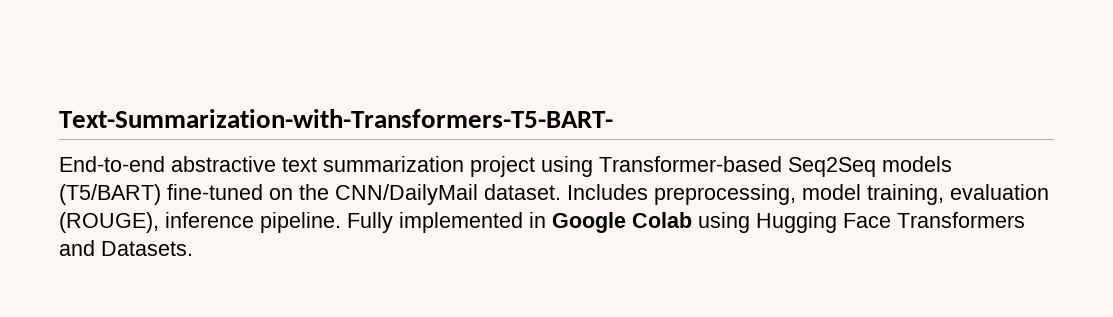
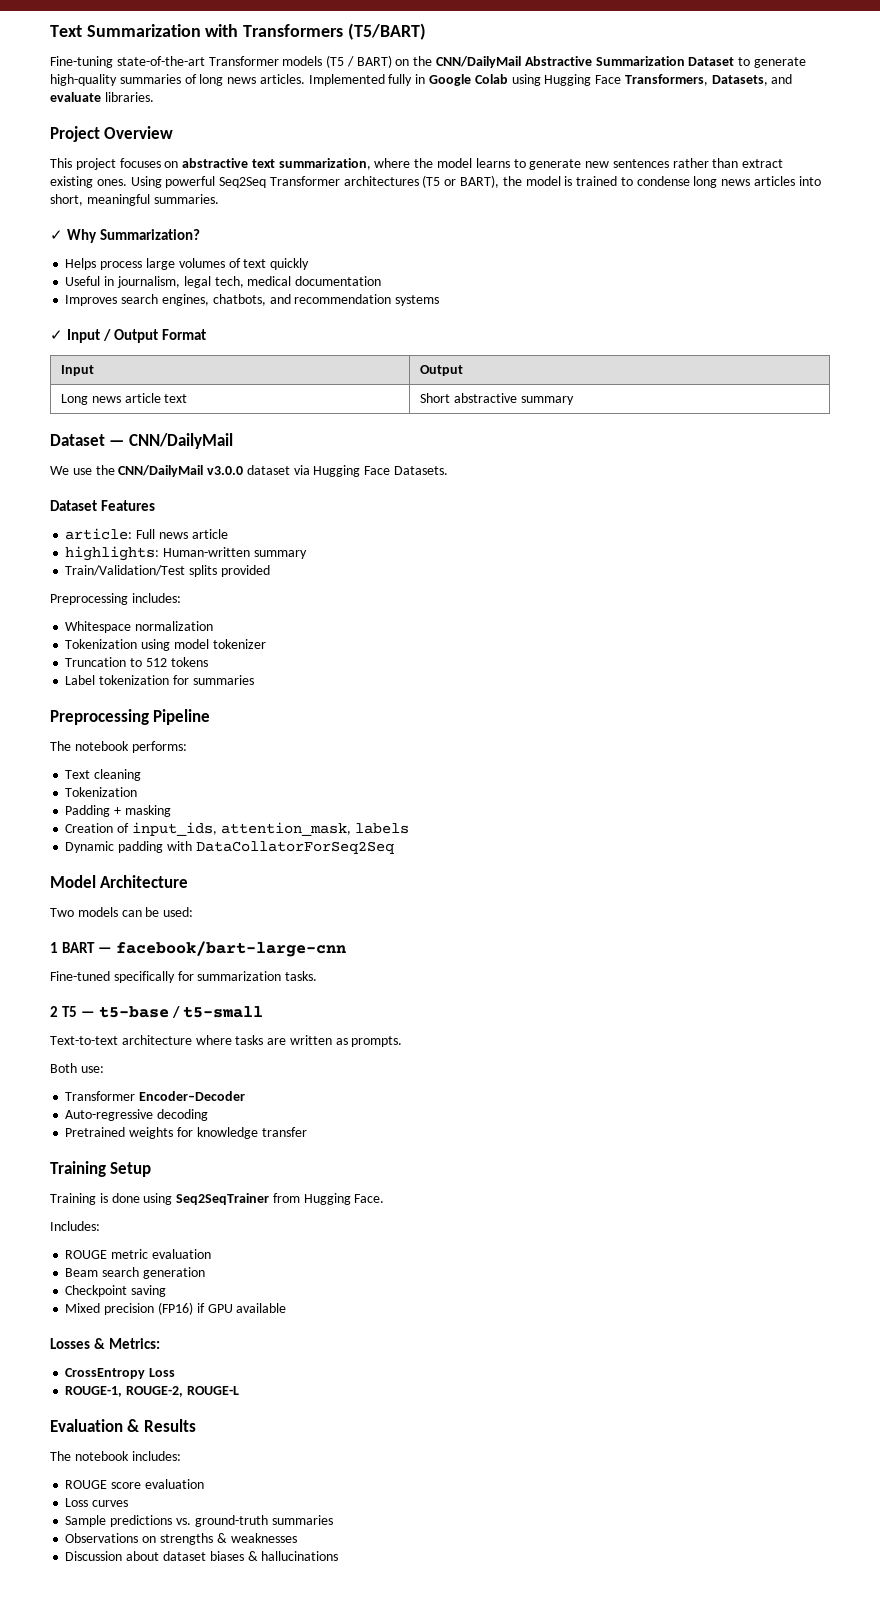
- Text-Summarization-with-Transformers-T5-BART-
- End-to-end abstractive text summarization project using Transformer-based Seq2Seq models (T5/BART) fine-tuned on the CNN/DailyMail dataset. Includes preprocessing, model training, evaluation (ROUGE), inference pipeline. Fully implemented in Google Colab using Hugging Face Transformers and Datasets.
+ Text Summarization with Transformers (T5/BART)
+ Fine-tuning state-of-the-art Transformer models (T5 / BART) on the CNN/DailyMail Abstractive Summarization Dataset to generate high-quality summaries of long news articles. Implemented fully in Google Colab using Hugging Face Transformers, Datasets, and evaluate libraries.
+ Project Overview
+ This project focuses on abstractive text summarization, where the model learns to generate new sentences rather than extract existing ones. Using powerful Seq2Seq Transformer architectures (T5 or BART), the model is trained to condense long news articles into short, meaningful summaries.
+ ✓ Why Summarization?
+ Helps process large volumes of text quickly
+ Useful in journalism, legal tech, medical documentation
+ Improves search engines, chatbots, and recommendation systems
+ ✓ Input / Output Format
+ Input | Output
+ Long news article text | Short abstractive summary
+ Dataset — CNN/DailyMail
+ We use the CNN/DailyMail v3.0.0 dataset via Hugging Face Datasets.
+ Dataset Features
+ article: Full news article
+ highlights: Human-written summary
+ Train/Validation/Test splits provided
+ Preprocessing includes:
+ Whitespace normalization
+ Tokenization using model tokenizer
+ Truncation to 512 tokens
+ Label tokenization for summaries
+ Preprocessing Pipeline
+ The notebook performs:
+ Text cleaning
+ Tokenization
+ Padding + masking
+ Creation of input_ids, attention_mask, labels
+ Dynamic padding with DataCollatorForSeq2Seq
+ Model Architecture
+ Two models can be used:
+ 1 BART — facebook/bart-large-cnn
+ Fine-tuned specifically for summarization tasks.
+ 2 T5 — t5-base / t5-small
+ Text-to-text architecture where tasks are written as prompts.
+ Both use:
+ Transformer Encoder–Decoder
+ Auto-regressive decoding
+ Pretrained weights for knowledge transfer
+ Training Setup
+ Training is done using Seq2SeqTrainer from Hugging Face.
+ Includes:
+ ROUGE metric evaluation
+ Beam search generation
+ Checkpoint saving
+ Mixed precision (FP16) if GPU available
+ Losses & Metrics:
+ CrossEntropy Loss
+ ROUGE-1, ROUGE-2, ROUGE-L
+ Evaluation & Results
+ The notebook includes:
+ ROUGE score evaluation
+ Loss curves
+ Sample predictions vs. ground-truth summaries
+ Observations on strengths & weaknesses
+ Discussion about dataset biases & hallucinations

